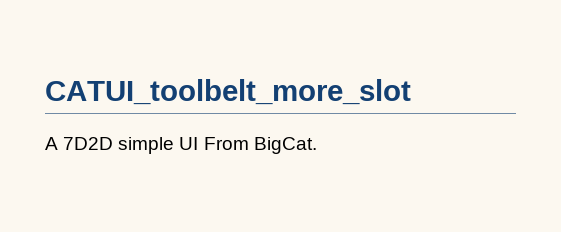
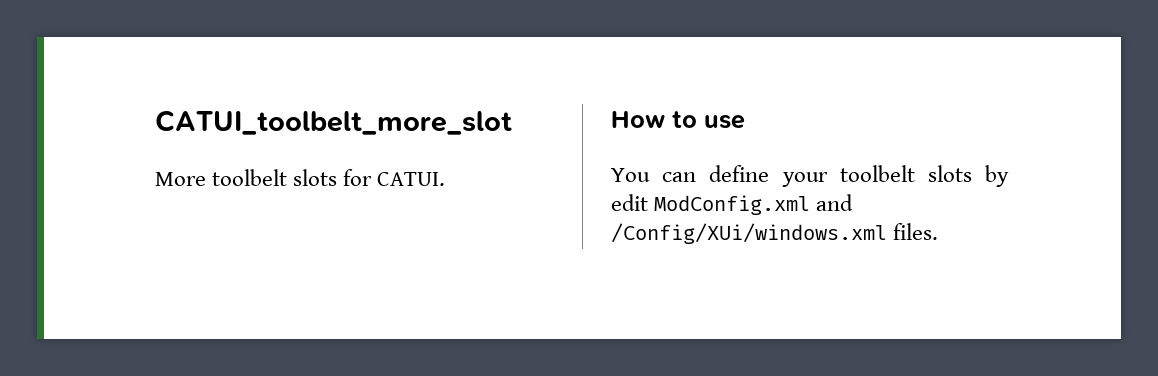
- A 7D2D simple UI From BigCat.
+ More toolbelt slots for CATUI.
+ How to use
+ You can define your toolbelt slots by edit ModConfig.xml and /Config/XUi/windows.xml files.

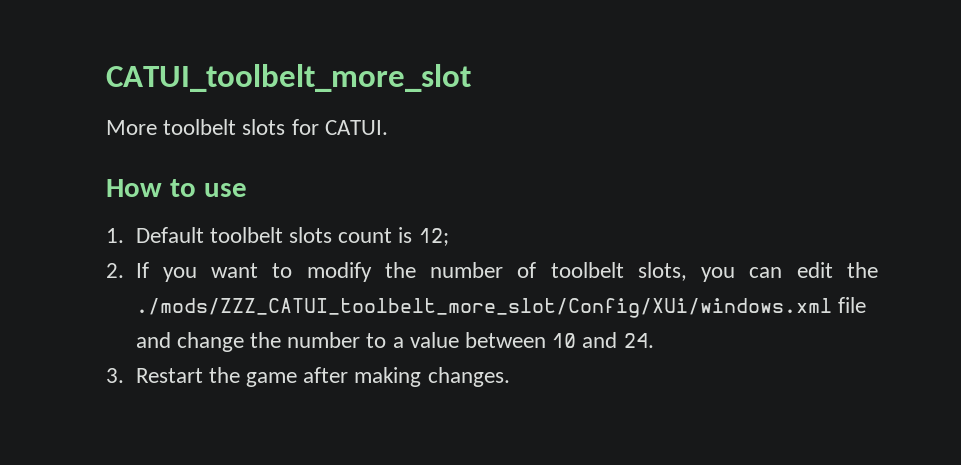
- You can define your toolbelt slots by edit ModConfig.xml and /Config/XUi/windows.xml files.
+ 1. Default toolbelt slots count is 12;
+ 2. If you want to modify the number of toolbelt slots, you can edit the ./mods/ZZZ_CATUI_toolbelt_more_slot/Config/XUi/windows.xml file and change the number to a value between 10 and 24.
+ 3. Restart the game after making changes.

